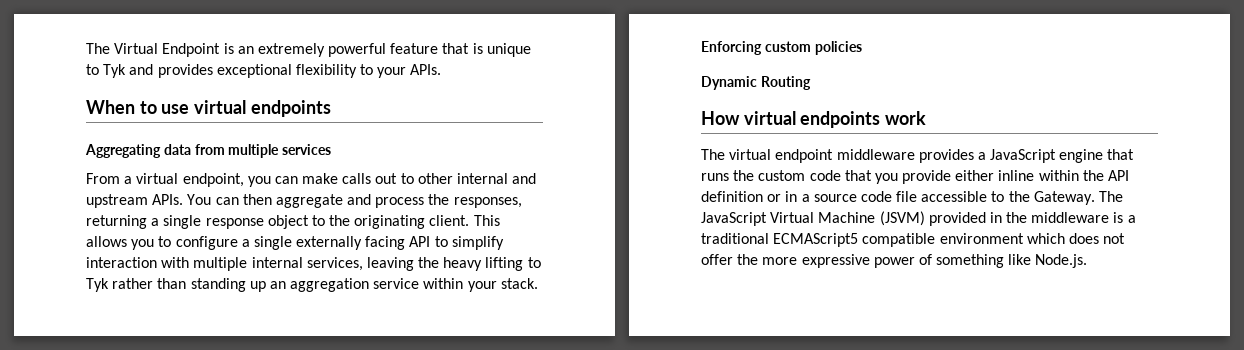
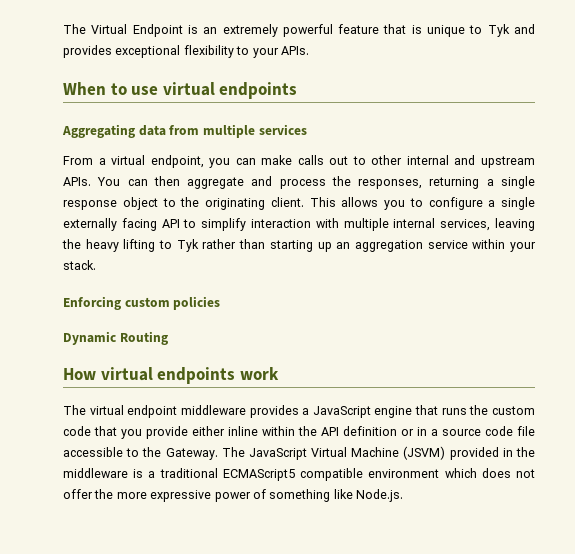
- This allows you to configure a single externally facing API to simplify interaction with multiple internal services, leaving the heavy lifting to Tyk rather than standing up an aggregation service within your stack.
+ This allows you to configure a single externally facing API to simplify interaction with multiple internal services, leaving the heavy lifting to Tyk rather than starting up an aggregation service within your stack.

